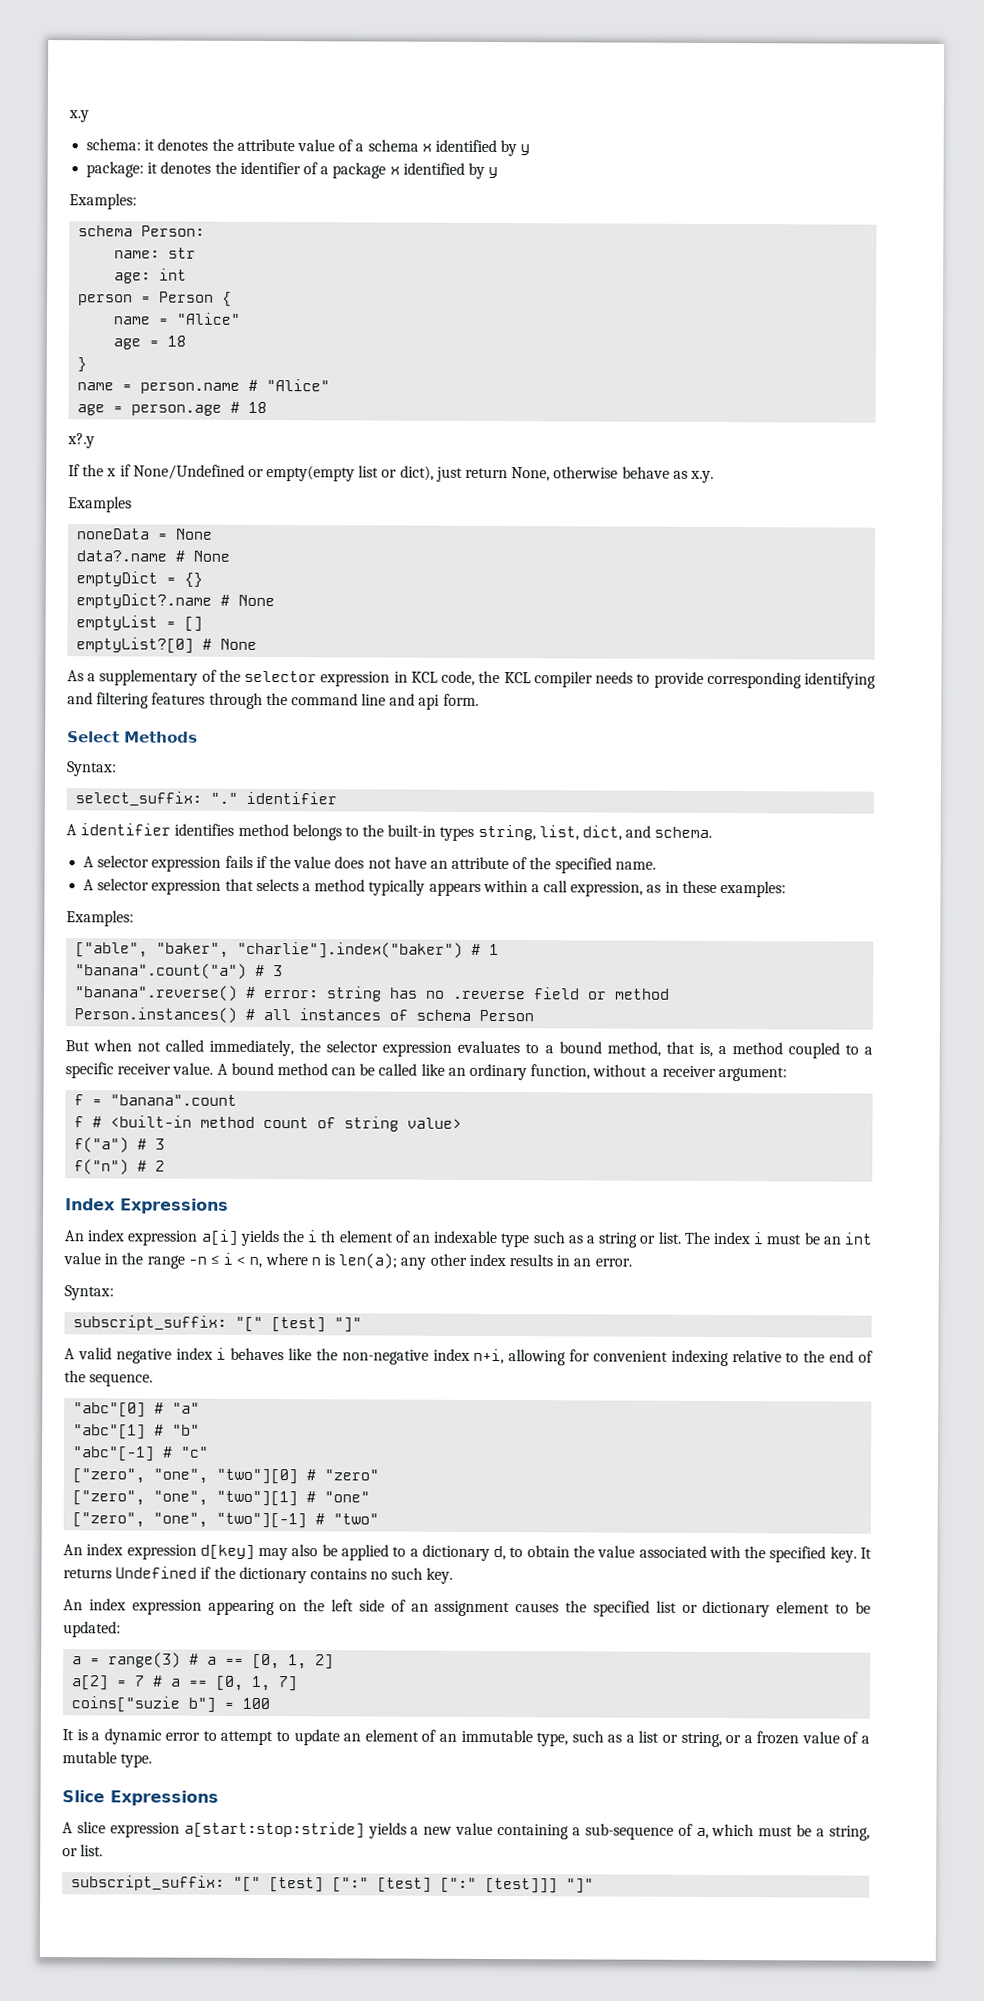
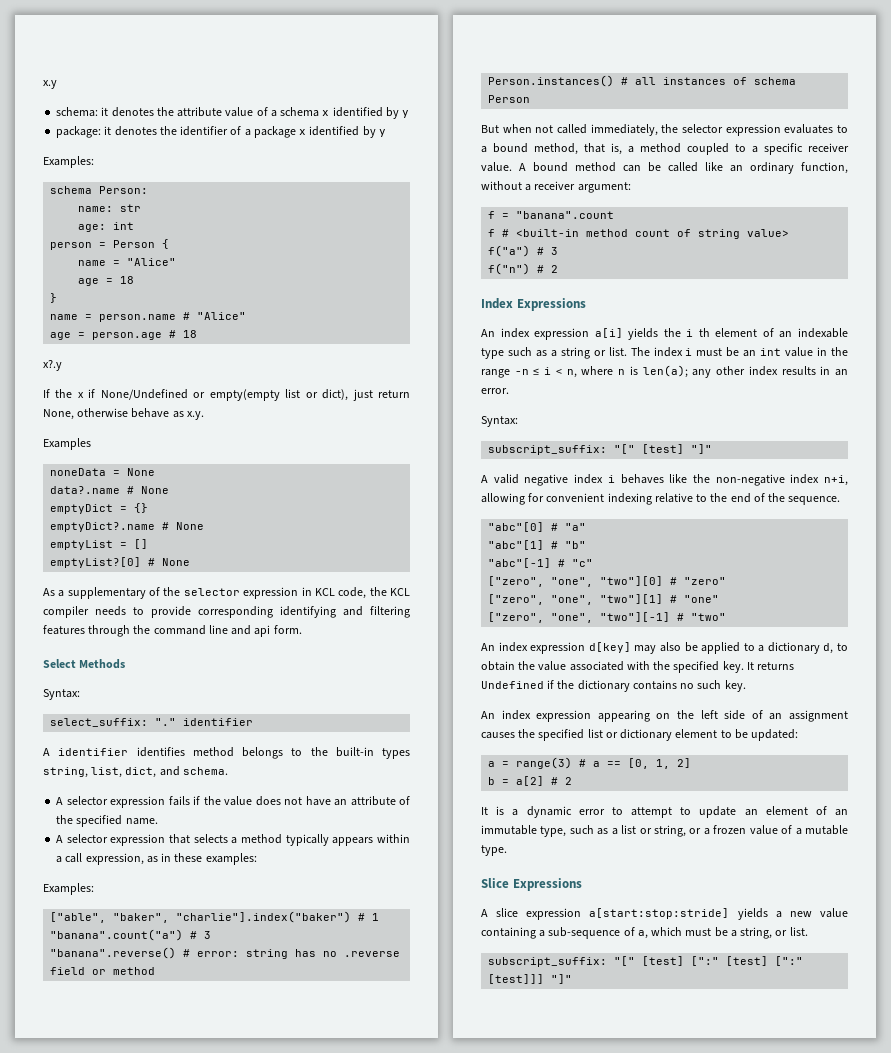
- a[2] = 7 # a == [0, 1, 7]
- coins["suzie b"] = 100
+ b = a[2] # 2

